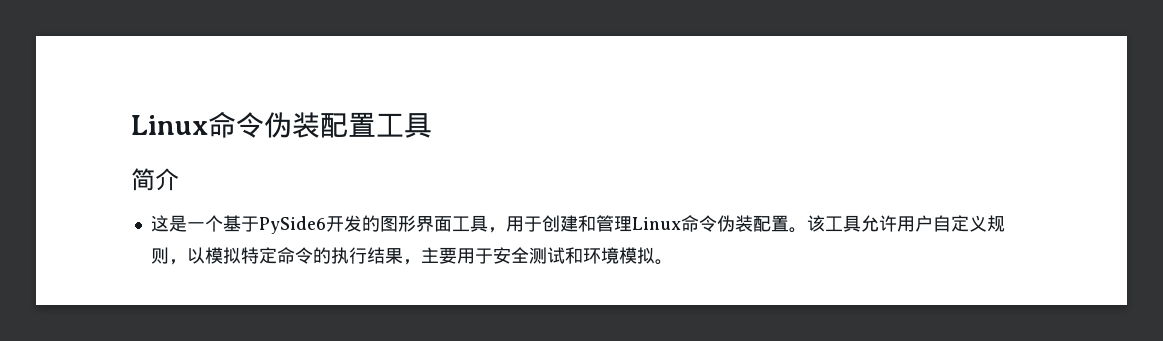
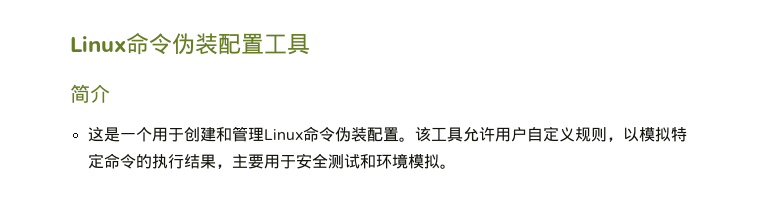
- 这是一个基于PySide6开发的图形界面工具，用于创建和管理Linux命令伪装配置。
+ 这是一个用于创建和管理Linux命令伪装配置。

